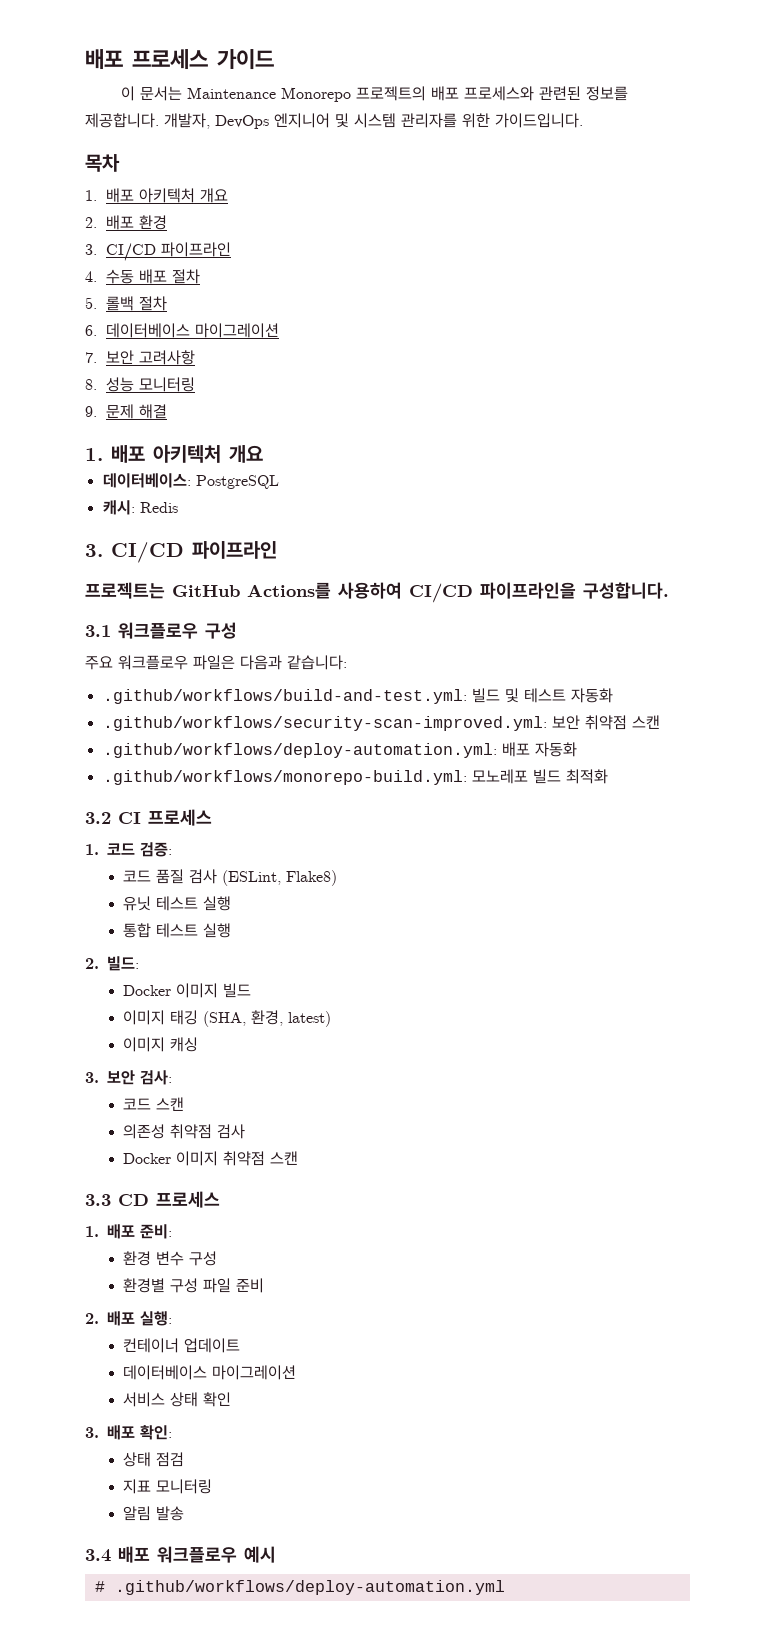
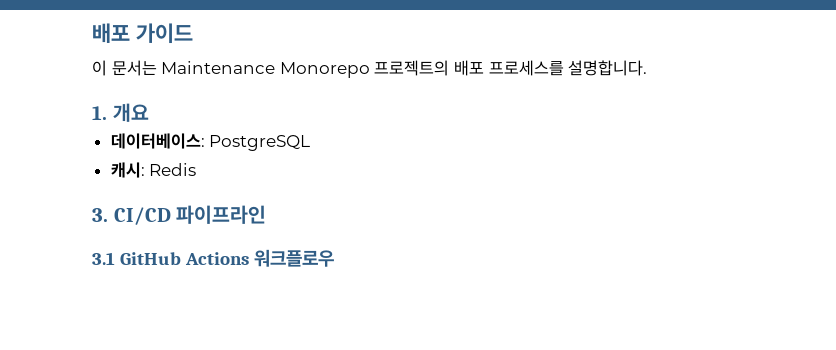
- 배포 프로세스 가이드
+ 배포 가이드
- 이 문서는 Maintenance Monorepo 프로젝트의 배포 프로세스와 관련된 정보를 제공합니다. 개발자, DevOps 엔지니어 및 시스템 관리자를 위한 가이드입니다.
- 목차
- 1. 배포 아키텍처 개요
- 2. 배포 환경
- 3. CI/CD 파이프라인
- 4. 수동 배포 절차
- 5. 롤백 절차
- 6. 데이터베이스 마이그레이션
- 7. 보안 고려사항
- 8. 성능 모니터링
- 9. 문제 해결
- 1. 배포 아키텍처 개요
+ 이 문서는 Maintenance Monorepo 프로젝트의 배포 프로세스를 설명합니다.
+ 1. 개요
- 프로젝트는 GitHub Actions를 사용하여 CI/CD 파이프라인을 구성합니다.
- 3.1 워크플로우 구성
- 주요 워크플로우 파일은 다음과 같습니다:
- .github/workflows/build-and-test.yml: 빌드 및 테스트 자동화
- .github/workflows/security-scan-improved.yml: 보안 취약점 스캔
- .github/workflows/deploy-automation.yml: 배포 자동화
- .github/workflows/monorepo-build.yml: 모노레포 빌드 최적화
- 3.2 CI 프로세스
- 1. 코드 검증:
- 코드 품질 검사 (ESLint, Flake8)
- 유닛 테스트 실행
- 통합 테스트 실행
- 2. 빌드:
- Docker 이미지 빌드
- 이미지 태깅 (SHA, 환경, latest)
- 이미지 캐싱
- 3. 보안 검사:
- 코드 스캔
- 의존성 취약점 검사
- Docker 이미지 취약점 스캔
- 3.3 CD 프로세스
- 1. 배포 준비:
- 환경 변수 구성
- 환경별 구성 파일 준비
- 2. 배포 실행:
- 컨테이너 업데이트
- 데이터베이스 마이그레이션
- 서비스 상태 확인
- 3. 배포 확인:
- 상태 점검
- 지표 모니터링
- 알림 발송
- 3.4 배포 워크플로우 예시
- # .github/workflows/deploy-automation.yml
+ 3.1 GitHub Actions 워크플로우

